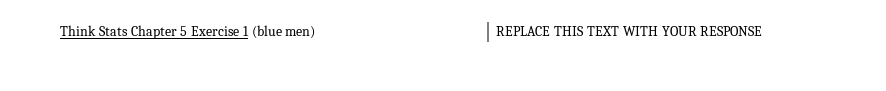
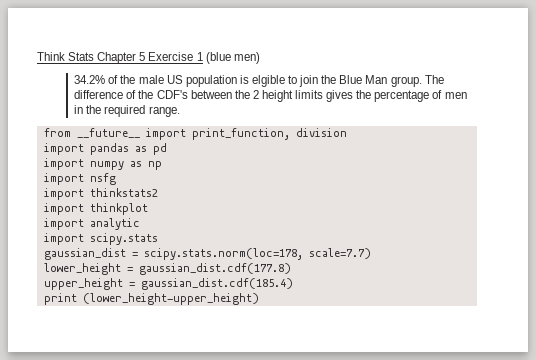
- REPLACE THIS TEXT WITH YOUR RESPONSE
+ 34.2% of the male US population is elgible to join the Blue Man group. The difference of the CDF's between the 2 height limits gives the percentage of men in the required range.
+ from __future__ import print_function, division
+ import pandas as pd
+ import numpy as np
+ import nsfg
+ import thinkstats2
+ import thinkplot
+ import analytic
+ import scipy.stats
+ gaussian_dist = scipy.stats.norm(loc=178, scale=7.7)
+ lower_height = gaussian_dist.cdf(177.8)
+ upper_height = gaussian_dist.cdf(185.4)
+ print (lower_height-upper_height)

